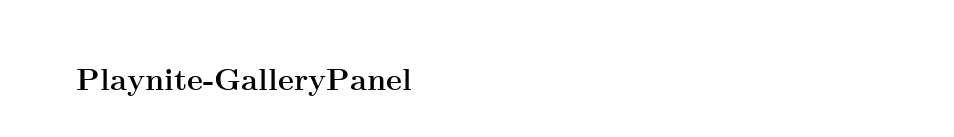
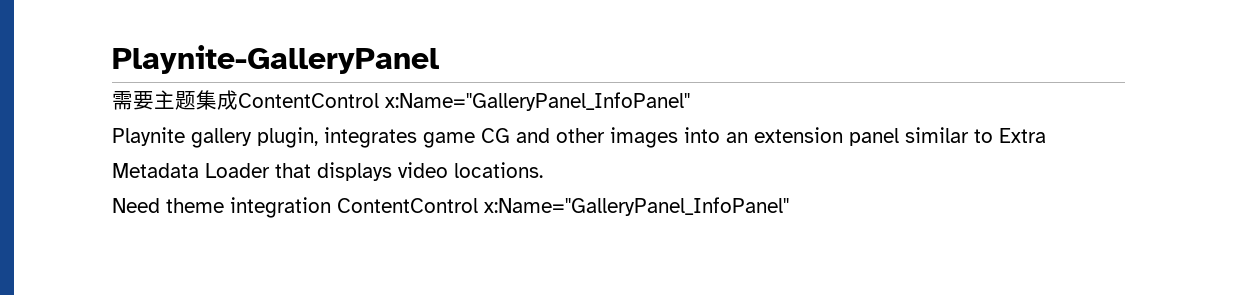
+ 需要主题集成ContentControl x:Name="GalleryPanel_InfoPanel"
+ Playnite gallery plugin, integrates game CG and other images into an extension panel similar to Extra Metadata Loader that displays video locations.
+ Need theme integration ContentControl x:Name="GalleryPanel_InfoPanel"

